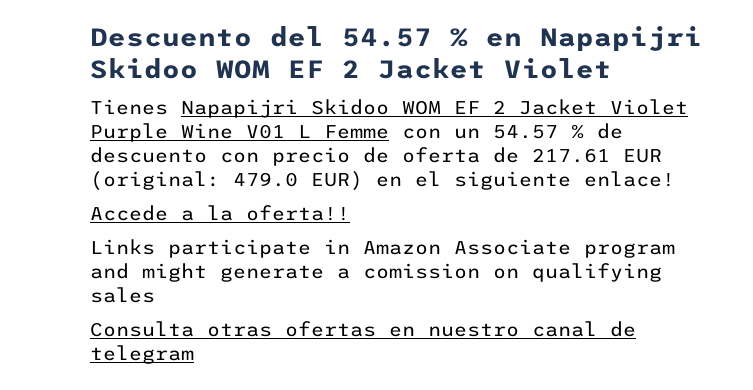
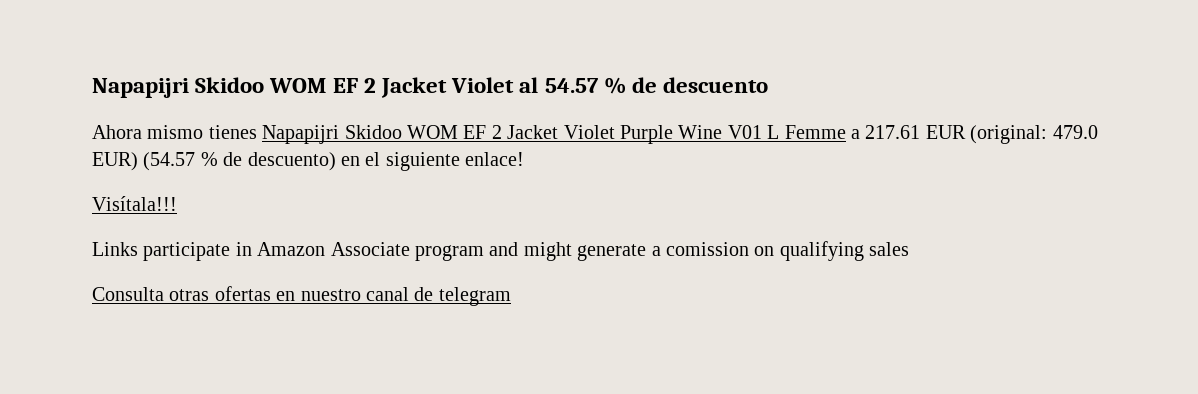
- Descuento del 54.57 % en Napapijri Skidoo WOM EF 2 Jacket Violet
- Tienes Napapijri Skidoo WOM EF 2 Jacket Violet Purple Wine V01 L Femme con un 54.57 % de descuento con precio de oferta de 217.61 EUR (original: 479.0 EUR) en el siguiente enlace!
+ Napapijri Skidoo WOM EF 2 Jacket Violet al 54.57 % de descuento
+ Ahora mismo tienes Napapijri Skidoo WOM EF 2 Jacket Violet Purple Wine V01 L Femme a 217.61 EUR (original: 479.0 EUR) (54.57 % de descuento) en el siguiente enlace!
- Accede a la oferta!!
+ Visítala!!!

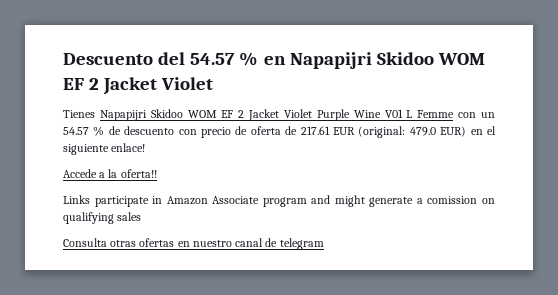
- Napapijri Skidoo WOM EF 2 Jacket Violet al 54.57 % de descuento
- Ahora mismo tienes Napapijri Skidoo WOM EF 2 Jacket Violet Purple Wine V01 L Femme a 217.61 EUR (original: 479.0 EUR) (54.57 % de descuento) en el siguiente enlace!
+ Descuento del 54.57 % en Napapijri Skidoo WOM EF 2 Jacket Violet
+ Tienes Napapijri Skidoo WOM EF 2 Jacket Violet Purple Wine V01 L Femme con un 54.57 % de descuento con precio de oferta de 217.61 EUR (original: 479.0 EUR) en el siguiente enlace!
- Visítala!!!
+ Accede a la oferta!!

